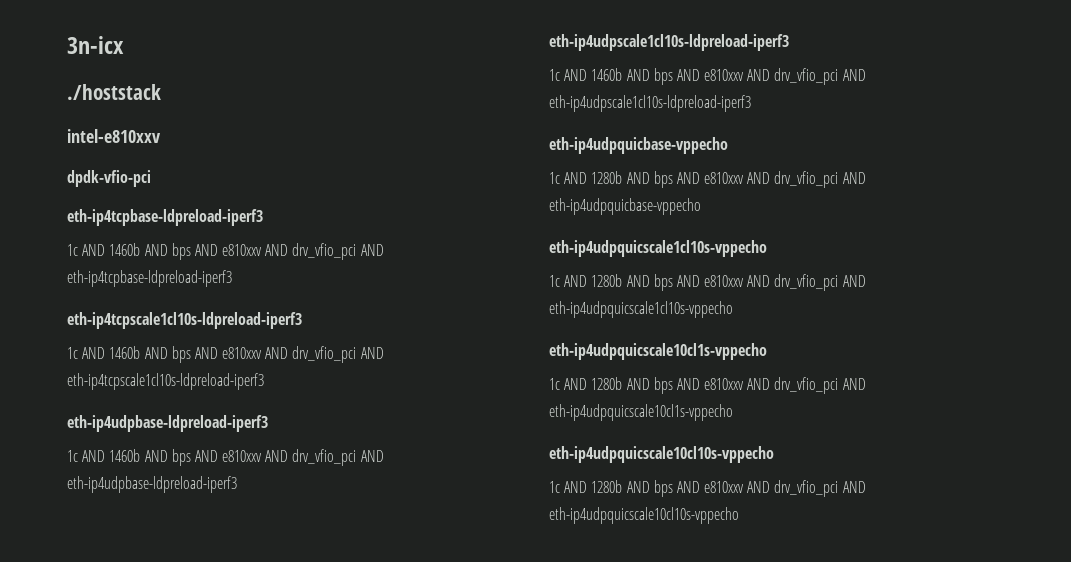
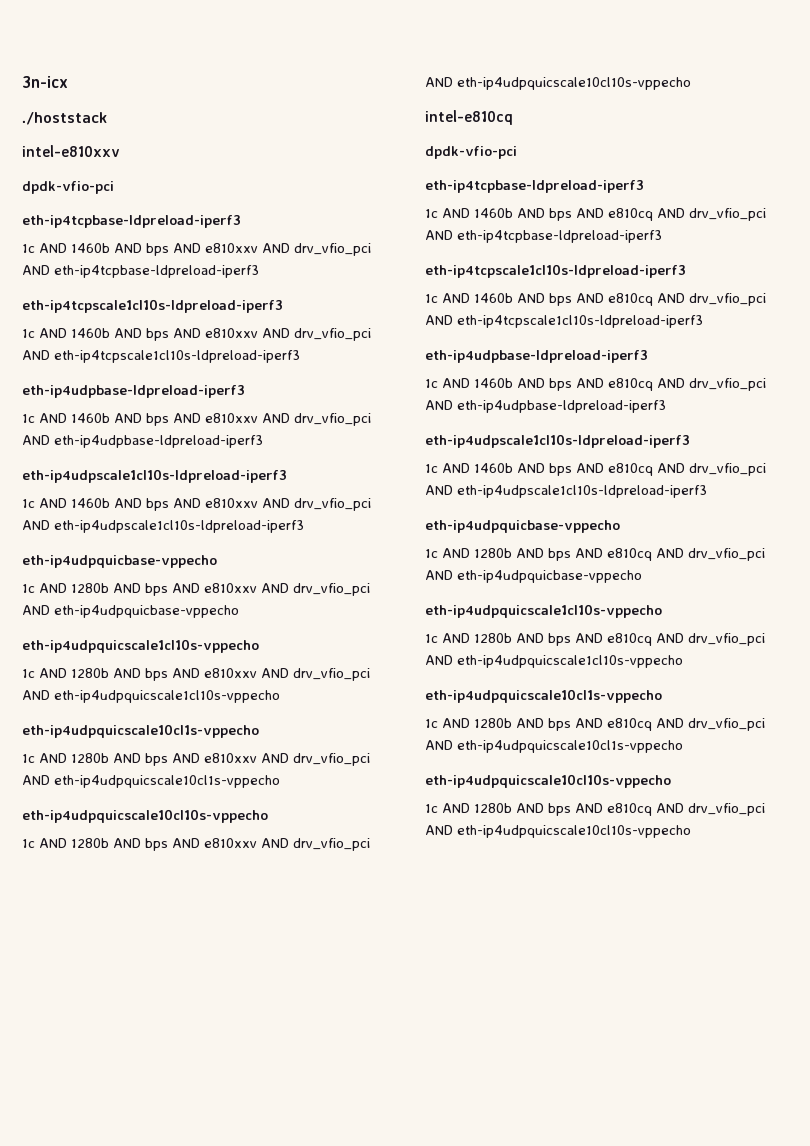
+ intel-e810cq
+ dpdk-vfio-pci
+ eth-ip4tcpbase-ldpreload-iperf3
+ 1c AND 1460b AND bps AND e810cq AND drv_vfio_pci AND eth-ip4tcpbase-ldpreload-iperf3
+ eth-ip4tcpscale1cl10s-ldpreload-iperf3
+ 1c AND 1460b AND bps AND e810cq AND drv_vfio_pci AND eth-ip4tcpscale1cl10s-ldpreload-iperf3
+ eth-ip4udpbase-ldpreload-iperf3
+ 1c AND 1460b AND bps AND e810cq AND drv_vfio_pci AND eth-ip4udpbase-ldpreload-iperf3
+ eth-ip4udpscale1cl10s-ldpreload-iperf3
+ 1c AND 1460b AND bps AND e810cq AND drv_vfio_pci AND eth-ip4udpscale1cl10s-ldpreload-iperf3
+ eth-ip4udpquicbase-vppecho
+ 1c AND 1280b AND bps AND e810cq AND drv_vfio_pci AND eth-ip4udpquicbase-vppecho
+ eth-ip4udpquicscale1cl10s-vppecho
+ 1c AND 1280b AND bps AND e810cq AND drv_vfio_pci AND eth-ip4udpquicscale1cl10s-vppecho
+ eth-ip4udpquicscale10cl1s-vppecho
+ 1c AND 1280b AND bps AND e810cq AND drv_vfio_pci AND eth-ip4udpquicscale10cl1s-vppecho
+ eth-ip4udpquicscale10cl10s-vppecho
+ 1c AND 1280b AND bps AND e810cq AND drv_vfio_pci AND eth-ip4udpquicscale10cl10s-vppecho

